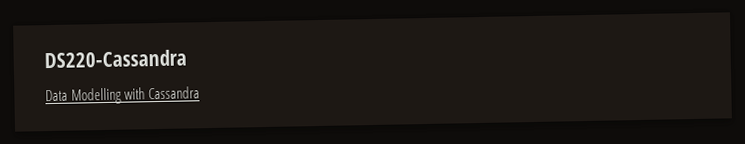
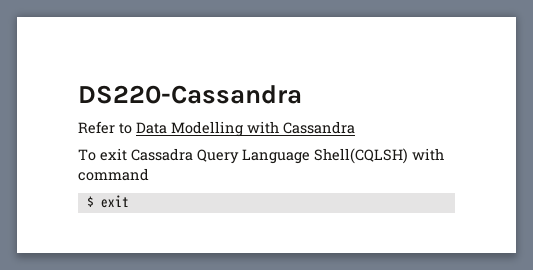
- Data Modelling with Cassandra
+ Refer to Data Modelling with Cassandra
+ To exit Cassadra Query Language Shell(CQLSH) with command
+ $ exit

